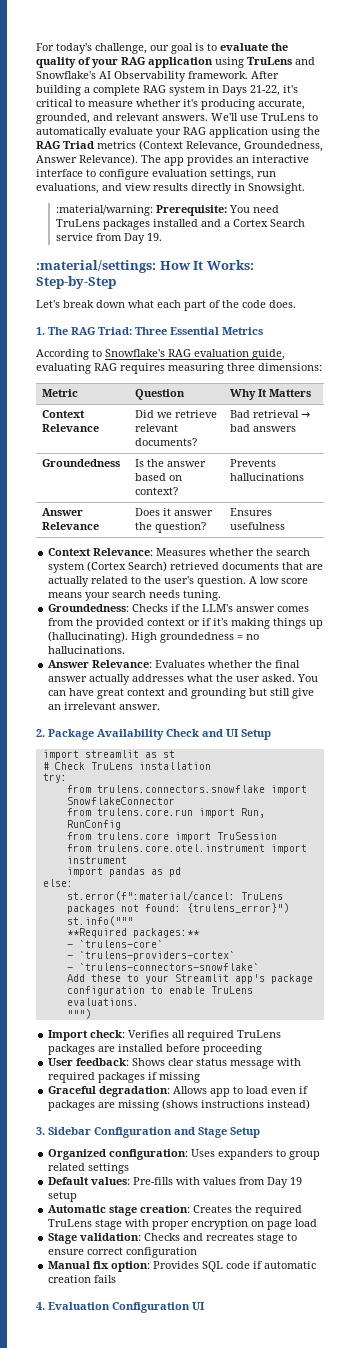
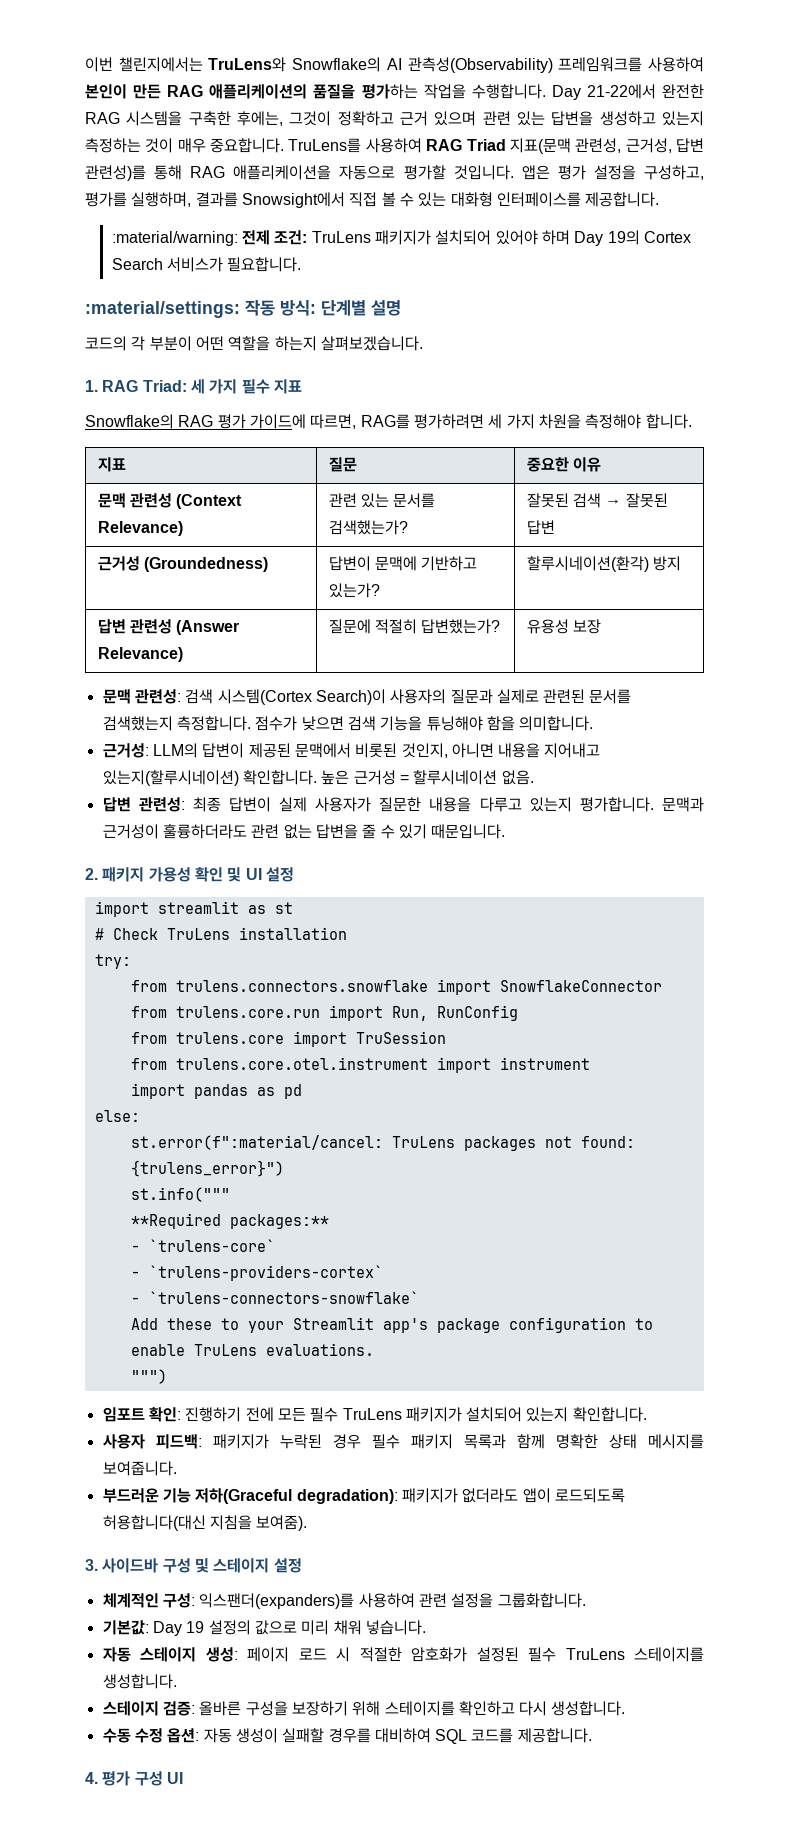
- For today's challenge, our goal is to evaluate the quality of your RAG application using TruLens and Snowflake's AI Observability framework. After building a complete RAG system in Days 21-22, it's critical to measure whether it's producing accurate, grounded, and relevant answers. We'll use TruLens to automatically evaluate your RAG application using the RAG Triad metrics (Context Relevance, Groundedness, Answer Relevance). The app provides an interactive interface to configure evaluation settings, run evaluations, and view results directly in Snowsight.
- :material/warning: Prerequisite: You need TruLens packages installed and a Cortex Search service from Day 19.
- :material/settings: How It Works: Step-by-Step
- Let's break down what each part of the code does.
+ 이번 챌린지에서는 TruLens와 Snowflake의 AI 관측성(Observability) 프레임워크를 사용하여 본인이 만든 RAG 애플리케이션의 품질을 평가하는 작업을 수행합니다. Day 21-22에서 완전한 RAG 시스템을 구축한 후에는, 그것이 정확하고 근거 있으며 관련 있는 답변을 생성하고 있는지 측정하는 것이 매우 중요합니다. TruLens를 사용하여 RAG Triad 지표(문맥 관련성, 근거성, 답변 관련성)를 통해 RAG 애플리케이션을 자동으로 평가할 것입니다. 앱은 평가 설정을 구성하고, 평가를 실행하며, 결과를 Snowsight에서 직접 볼 수 있는 대화형 인터페이스를 제공합니다.
+ :material/warning: 전제 조건: TruLens 패키지가 설치되어 있어야 하며 Day 19의 Cortex Search 서비스가 필요합니다.
+ :material/settings: 작동 방식: 단계별 설명
+ 코드의 각 부분이 어떤 역할을 하는지 살펴보겠습니다.
- 1. The RAG Triad: Three Essential Metrics
- According to Snowflake's RAG evaluation guide, evaluating RAG requires measuring three dimensions:
- Metric | Question | Why It Matters
- Context Relevance | Did we retrieve relevant documents? | Bad retrieval → bad answers
- Groundedness | Is the answer based on context? | Prevents hallucinations
- Answer Relevance | Does it answer the question? | Ensures usefulness
- Context Relevance: Measures whether the search system (Cortex Search) retrieved documents that are actually related to the user's question. A low score means your search needs tuning.
- Groundedness: Checks if the LLM's answer comes from the provided context or if it's making things up (hallucinating). High groundedness = no hallucinations.
- Answer Relevance: Evaluates whether the final answer actually addresses what the user asked. You can have great context and grounding but still give an irrelevant answer.
- 2. Package Availability Check and UI Setup
+ 1. RAG Triad: 세 가지 필수 지표
+ Snowflake의 RAG 평가 가이드에 따르면, RAG를 평가하려면 세 가지 차원을 측정해야 합니다.
+ 지표 | 질문 | 중요한 이유
+ 문맥 관련성 (Context Relevance) | 관련 있는 문서를 검색했는가? | 잘못된 검색 → 잘못된 답변
+ 근거성 (Groundedness) | 답변이 문맥에 기반하고 있는가? | 할루시네이션(환각) 방지
+ 답변 관련성 (Answer Relevance) | 질문에 적절히 답변했는가? | 유용성 보장
+ 문맥 관련성: 검색 시스템(Cortex Search)이 사용자의 질문과 실제로 관련된 문서를 검색했는지 측정합니다. 점수가 낮으면 검색 기능을 튜닝해야 함을 의미합니다.
+ 근거성: LLM의 답변이 제공된 문맥에서 비롯된 것인지, 아니면 내용을 지어내고 있는지(할루시네이션) 확인합니다. 높은 근거성 = 할루시네이션 없음.
+ 답변 관련성: 최종 답변이 실제 사용자가 질문한 내용을 다루고 있는지 평가합니다. 문맥과 근거성이 훌륭하더라도 관련 없는 답변을 줄 수 있기 때문입니다.
+ 2. 패키지 가용성 확인 및 UI 설정
- Import check: Verifies all required TruLens packages are installed before proceeding
- User feedback: Shows clear status message with required packages if missing
- Graceful degradation: Allows app to load even if packages are missing (shows instructions instead)
- 3. Sidebar Configuration and Stage Setup
- Organized configuration: Uses expanders to group related settings
- Default values: Pre-fills with values from Day 19 setup
- Automatic stage creation: Creates the required TruLens stage with proper encryption on page load
- Stage validation: Checks and recreates stage to ensure correct configuration
- Manual fix option: Provides SQL code if automatic creation fails
+ 임포트 확인: 진행하기 전에 모든 필수 TruLens 패키지가 설치되어 있는지 확인합니다.
+ 사용자 피드백: 패키지가 누락된 경우 필수 패키지 목록과 함께 명확한 상태 메시지를 보여줍니다.
+ 부드러운 기능 저하(Graceful degradation): 패키지가 없더라도 앱이 로드되도록 허용합니다(대신 지침을 보여줌).
+ 3. 사이드바 구성 및 스테이지 설정
+ 체계적인 구성: 익스팬더(expanders)를 사용하여 관련 설정을 그룹화합니다.
+ 기본값: Day 19 설정의 값으로 미리 채워 넣습니다.
+ 자동 스테이지 생성: 페이지 로드 시 적절한 암호화가 설정된 필수 TruLens 스테이지를 생성합니다.
+ 스테이지 검증: 올바른 구성을 보장하기 위해 스테이지를 확인하고 다시 생성합니다.
+ 수동 수정 옵션: 자동 생성이 실패할 경우를 대비하여 SQL 코드를 제공합니다.
- 4. Evaluation Configuration UI
+ 4. 평가 구성 UI

